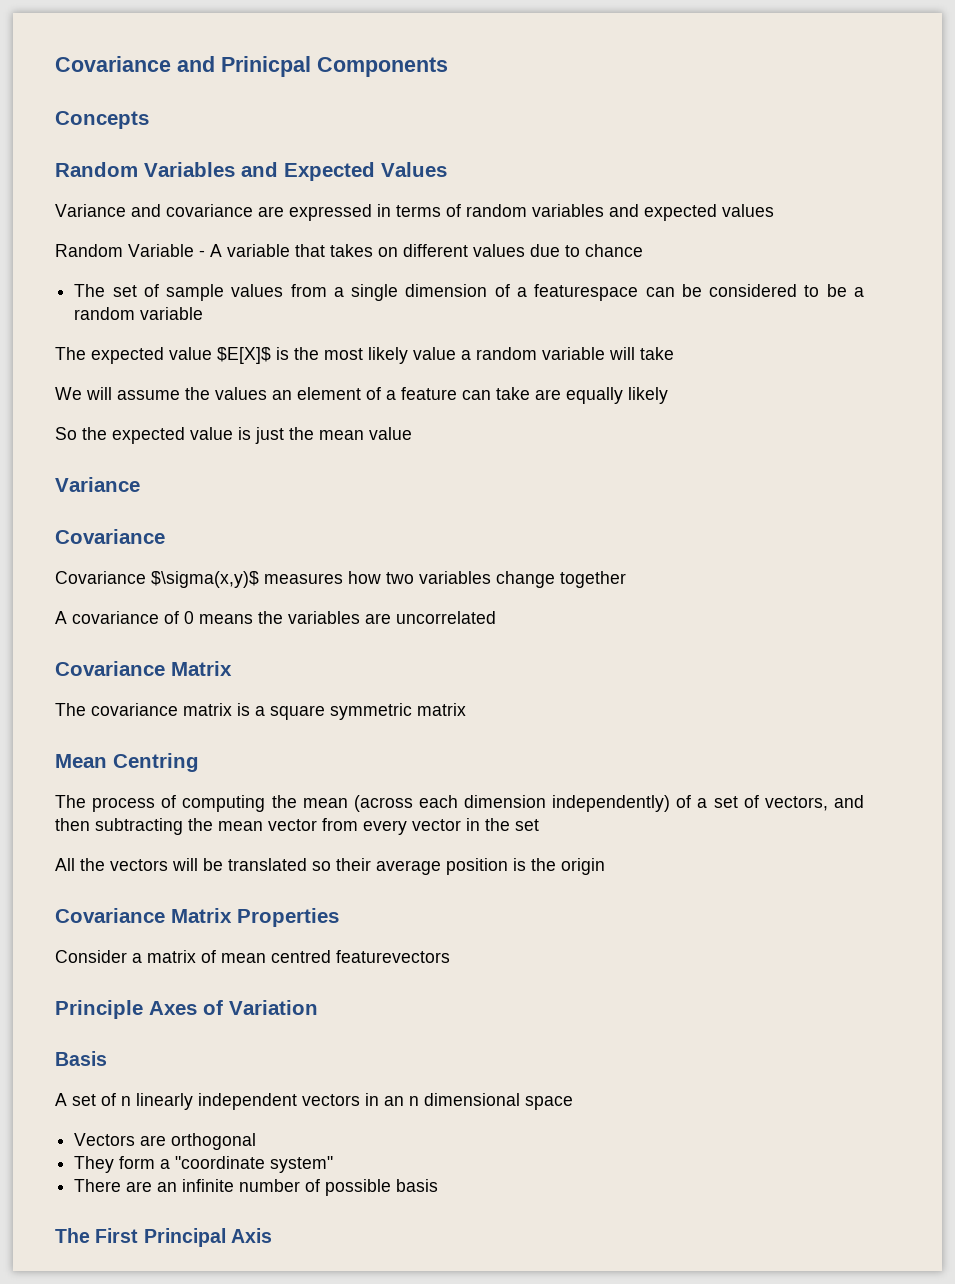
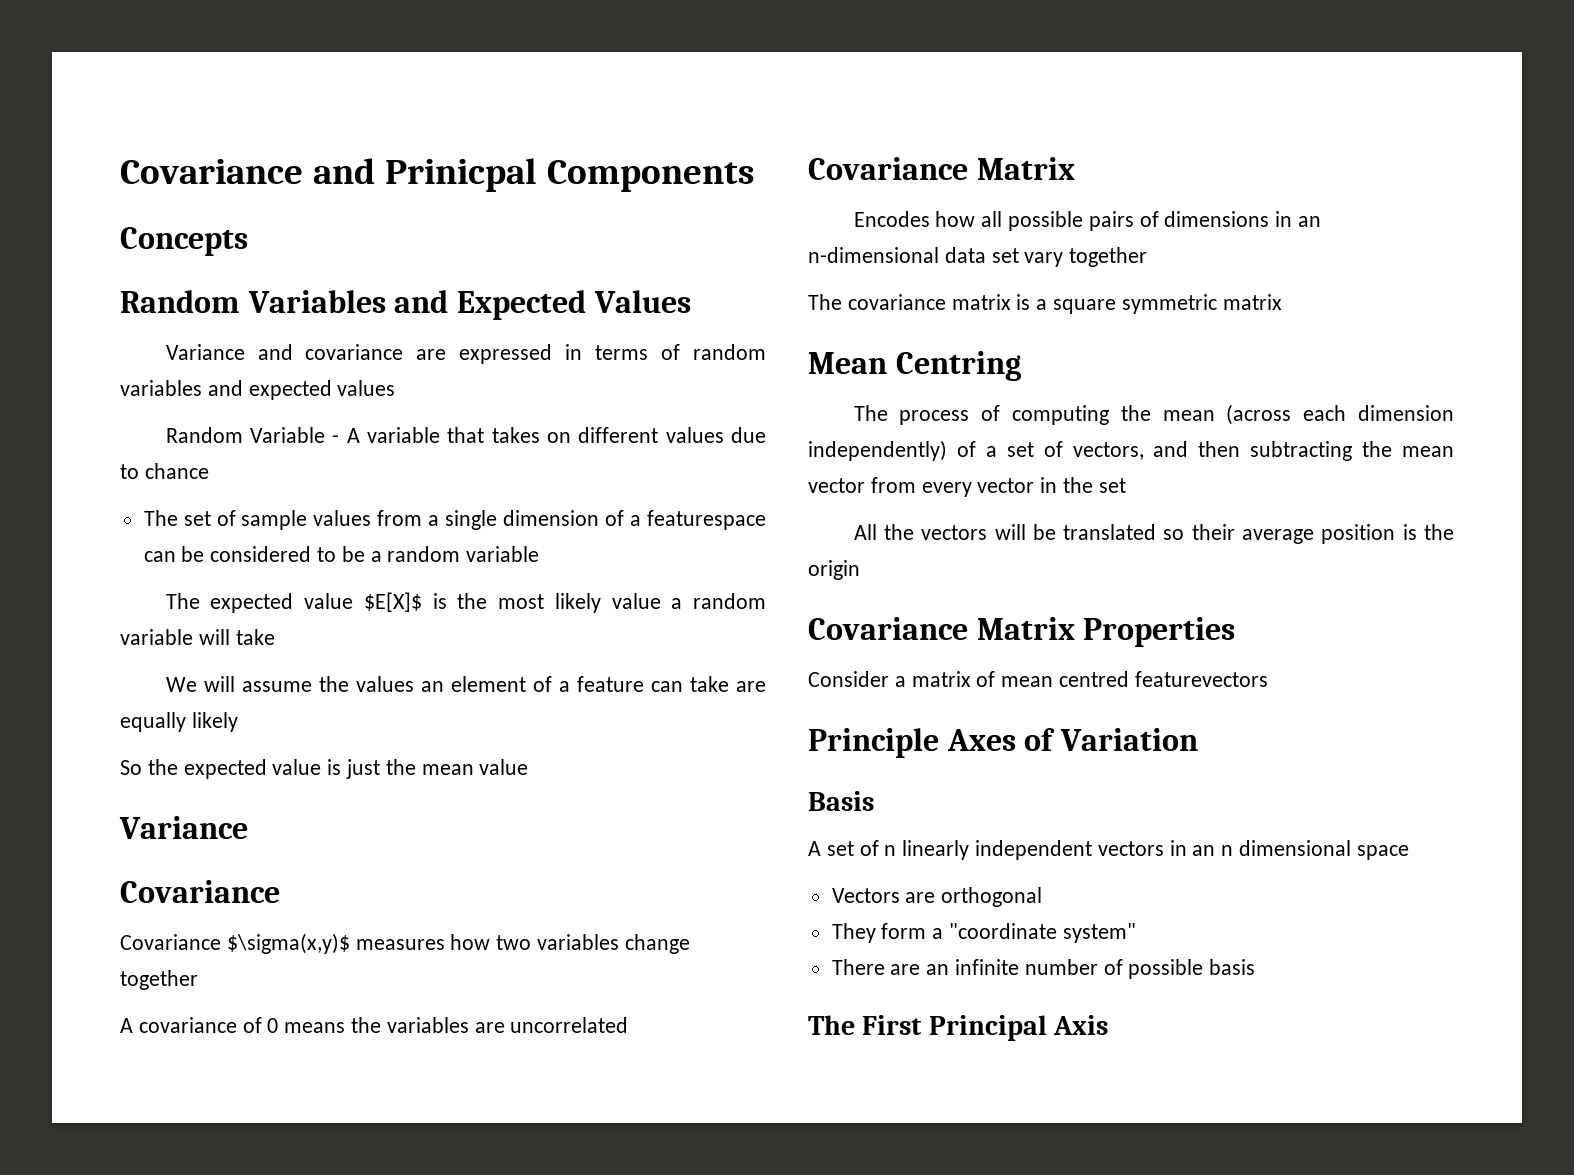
+ Encodes how all possible pairs of dimensions in an n-dimensional data set vary together

